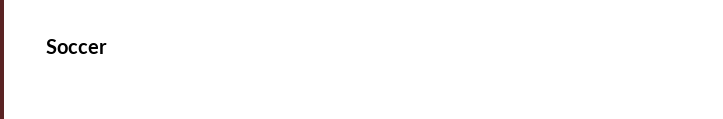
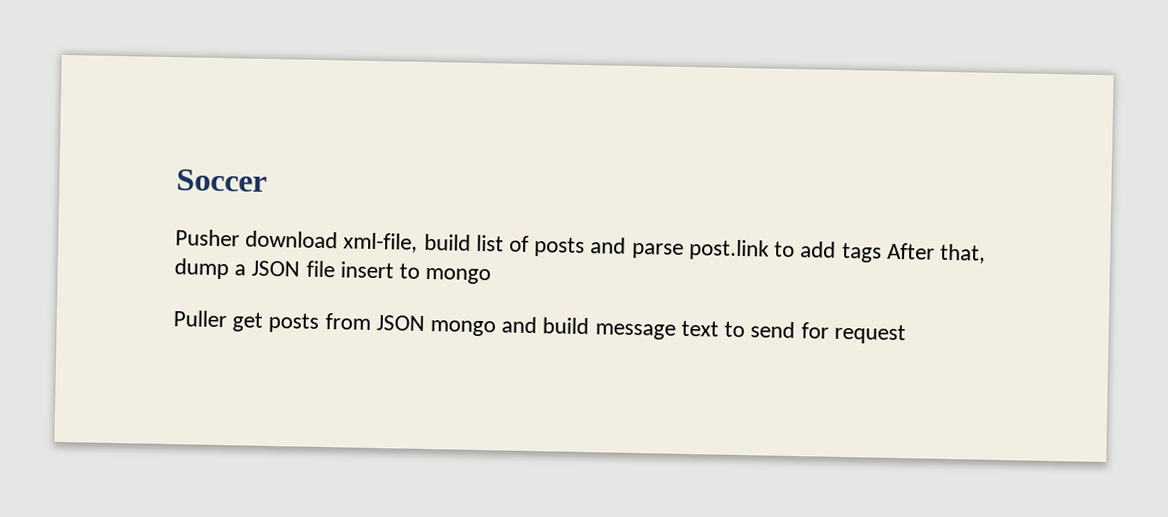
+ Pusher download xml-file, build list of posts and parse post.link to add tags After that, dump a JSON file insert to mongo
+ Puller get posts from JSON mongo and build message text to send for request

